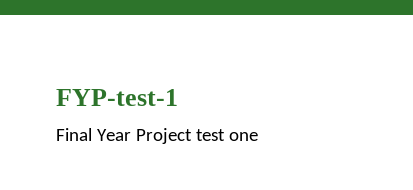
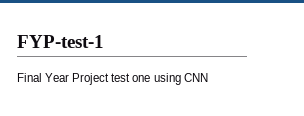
- Final Year Project test one
+ Final Year Project test one using CNN

